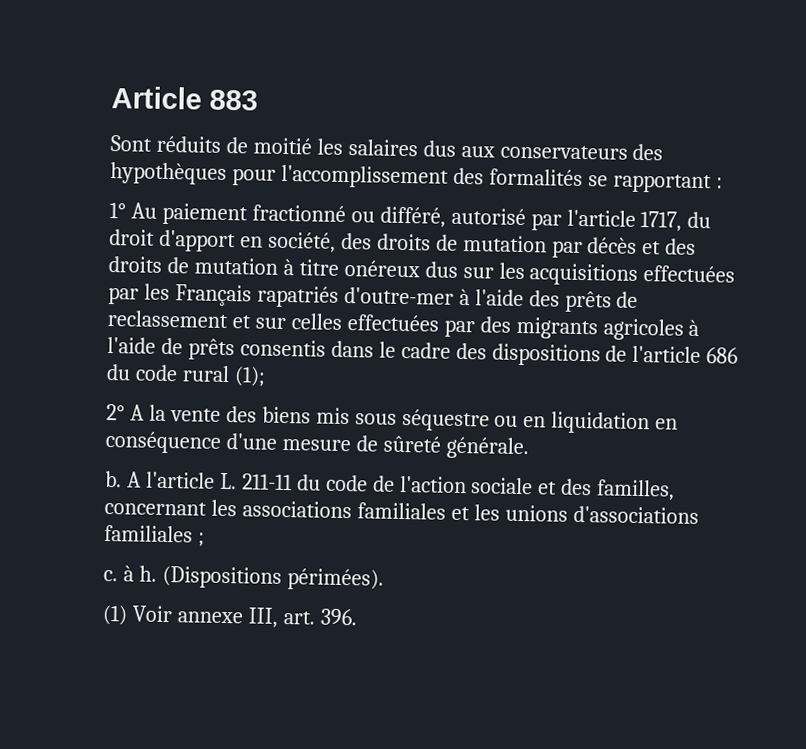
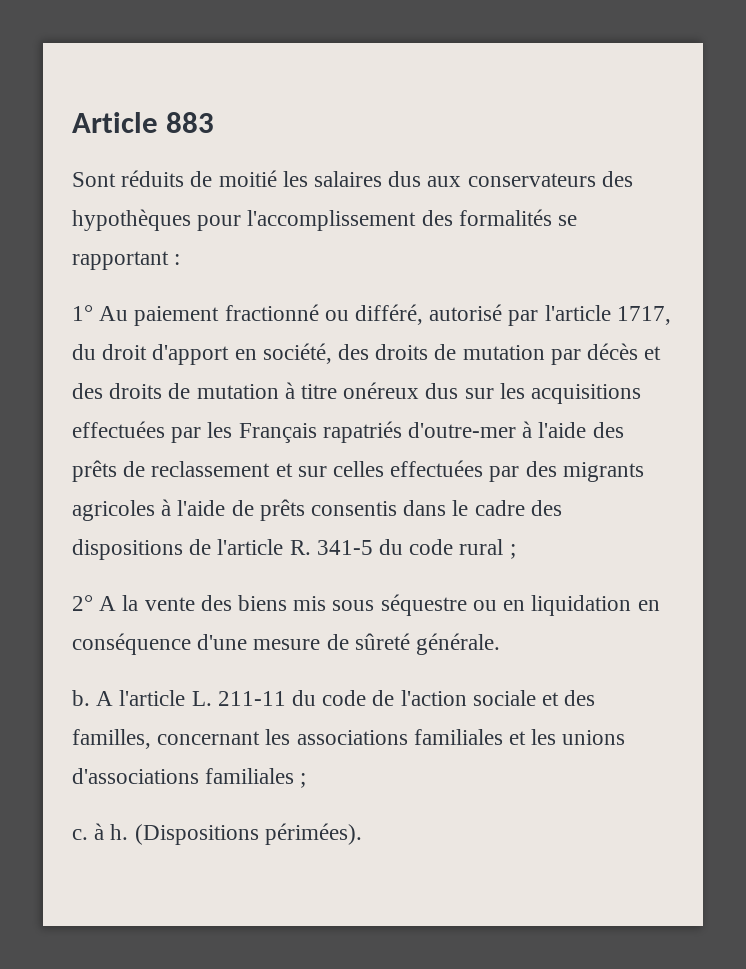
- 1° Au paiement fractionné ou différé, autorisé par l'article 1717, du droit d'apport en société, des droits de mutation par décès et des droits de mutation à titre onéreux dus sur les acquisitions effectuées par les Français rapatriés d'outre-mer à l'aide des prêts de reclassement et sur celles effectuées par des migrants agricoles à l'aide de prêts consentis dans le cadre des dispositions de l'article 686 du code rural (1);
+ 1° Au paiement fractionné ou différé, autorisé par l'article 1717, du droit d'apport en société, des droits de mutation par décès et des droits de mutation à titre onéreux dus sur les acquisitions effectuées par les Français rapatriés d'outre-mer à l'aide des prêts de reclassement et sur celles effectuées par des migrants agricoles à l'aide de prêts consentis dans le cadre des dispositions de l'article R. 341-5 du code rural ;
- (1) Voir annexe III, art. 396.

